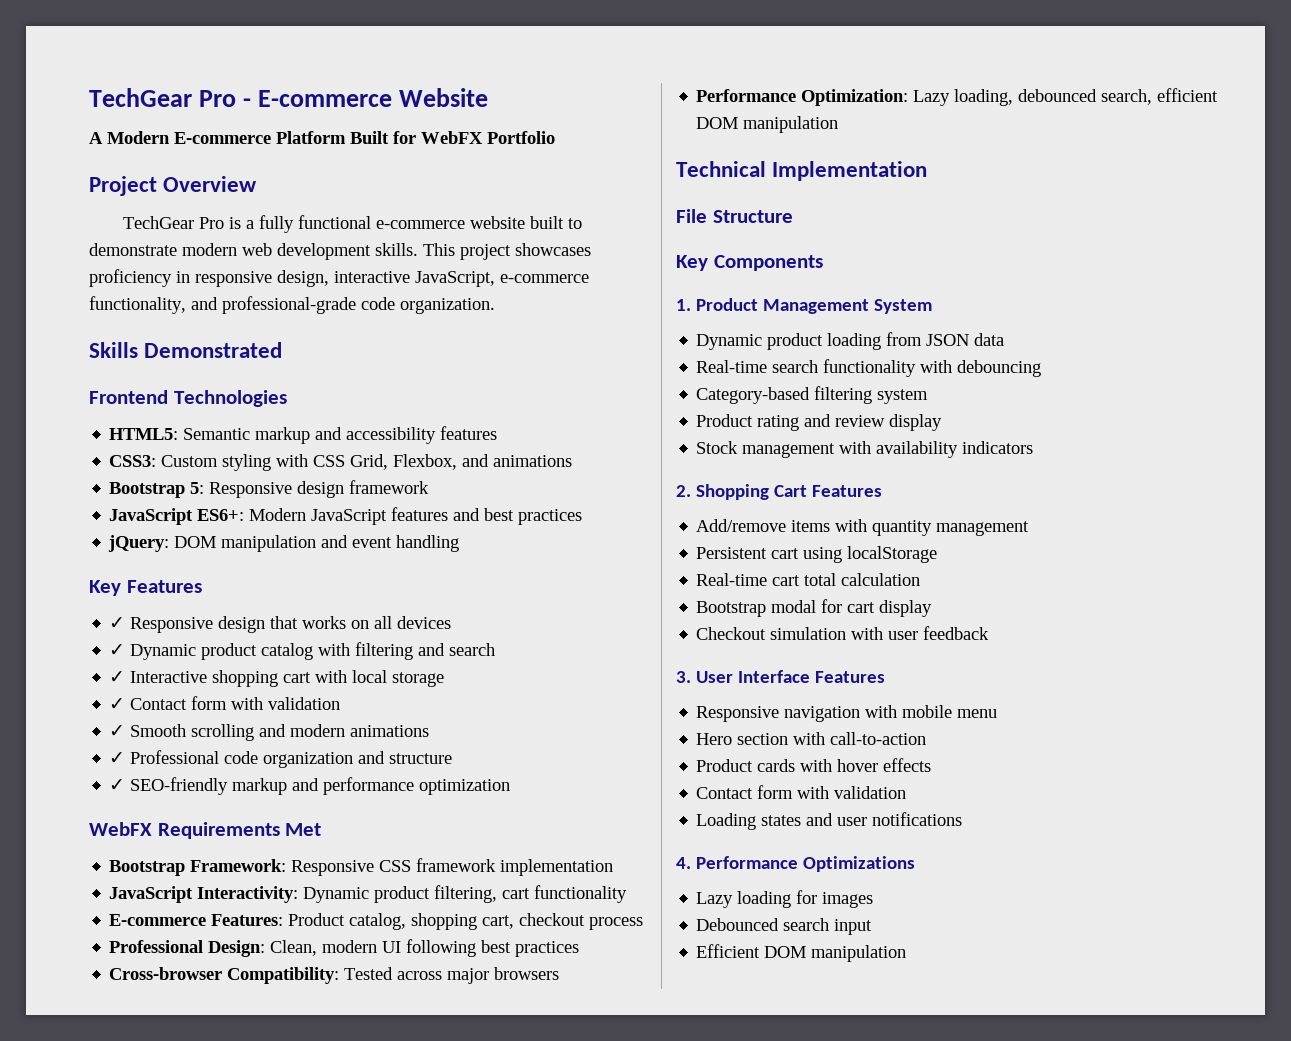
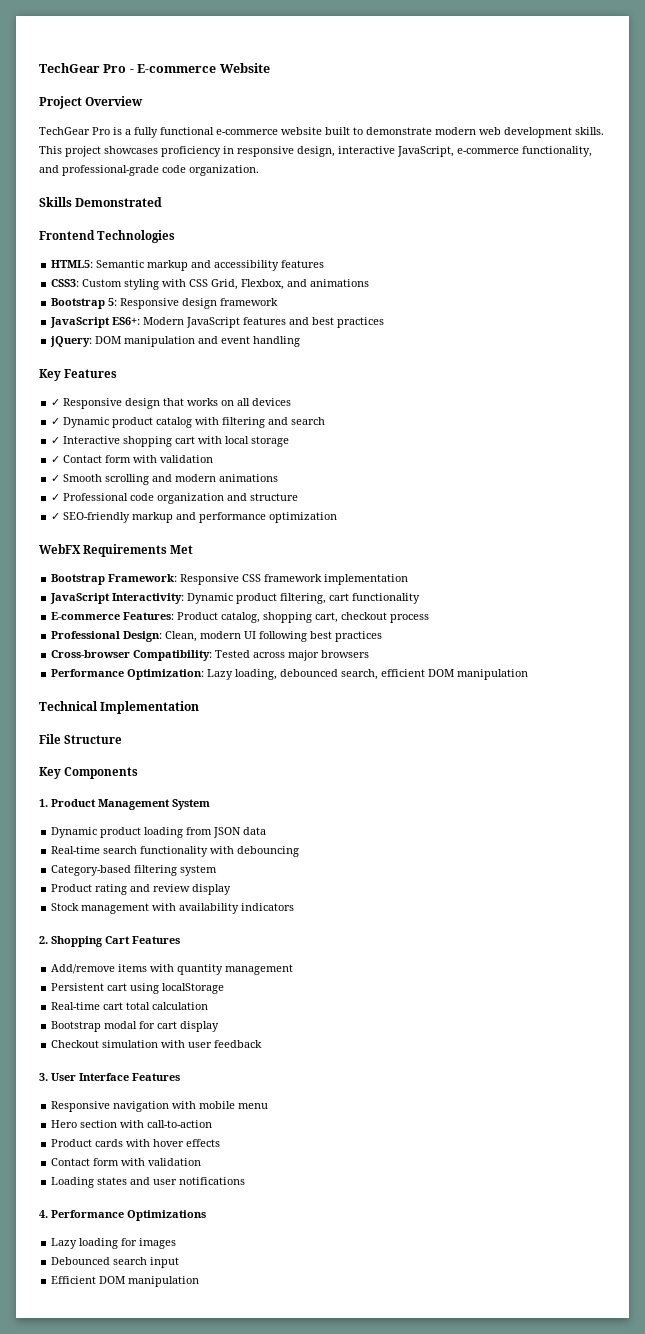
- A Modern E-commerce Platform Built for WebFX Portfolio

